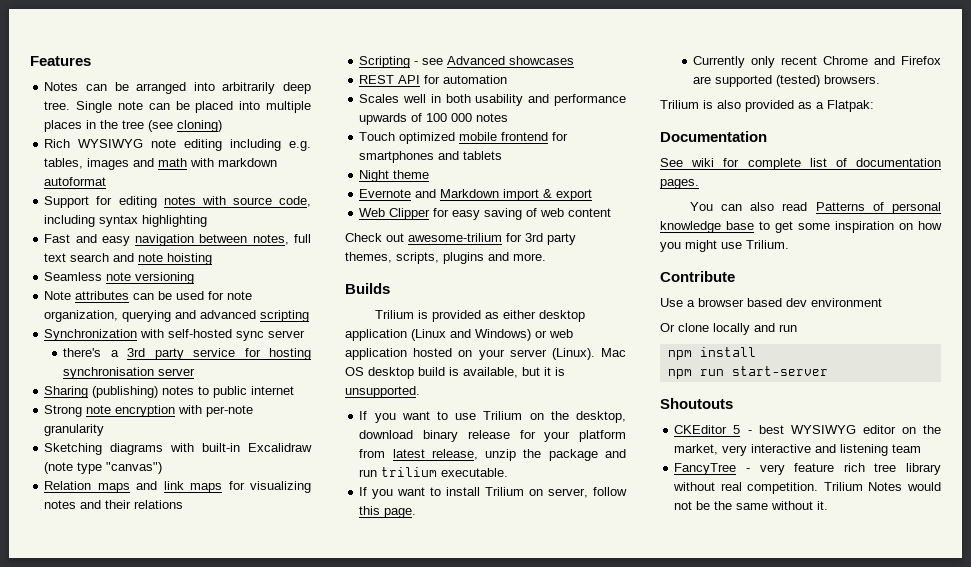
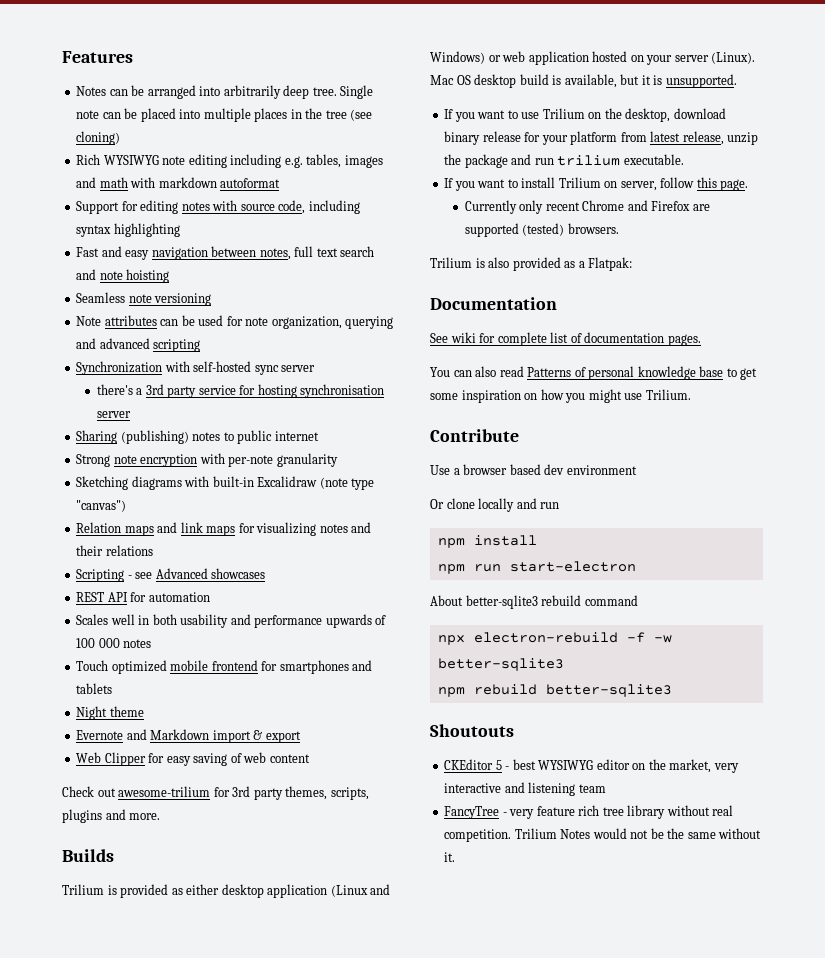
- npm run start-server
+ npm run start-electron
+ About better-sqlite3 rebuild command
+ npx electron-rebuild -f -w better-sqlite3
+ npm rebuild better-sqlite3

